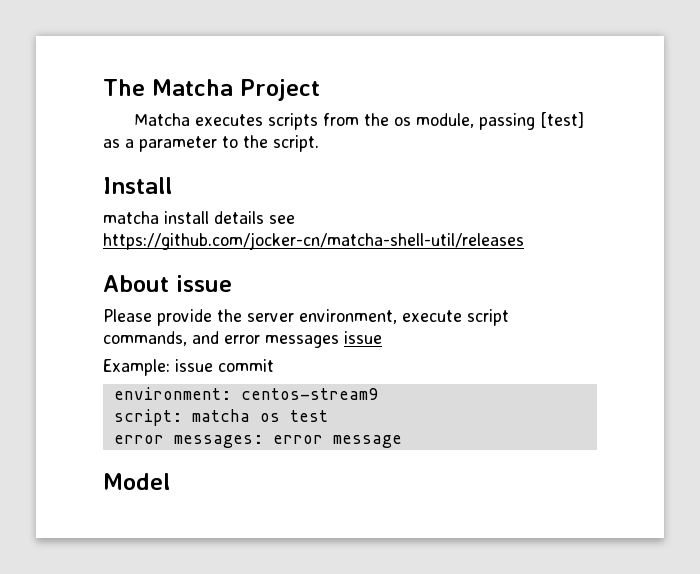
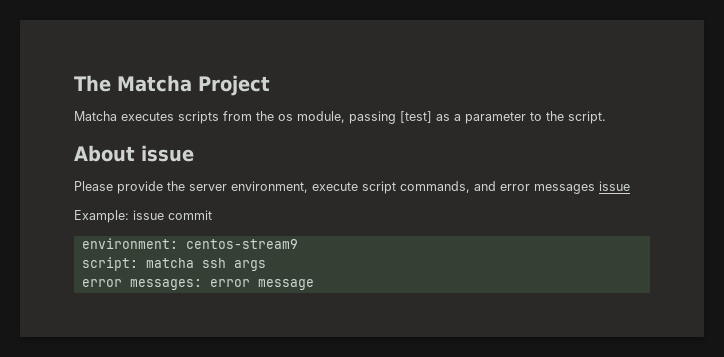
- Install
- matcha install details see https://github.com/jocker-cn/matcha-shell-util/releases
- script: matcha os test
+ script: matcha ssh args
- Model

